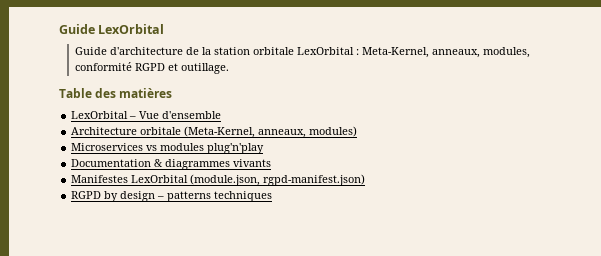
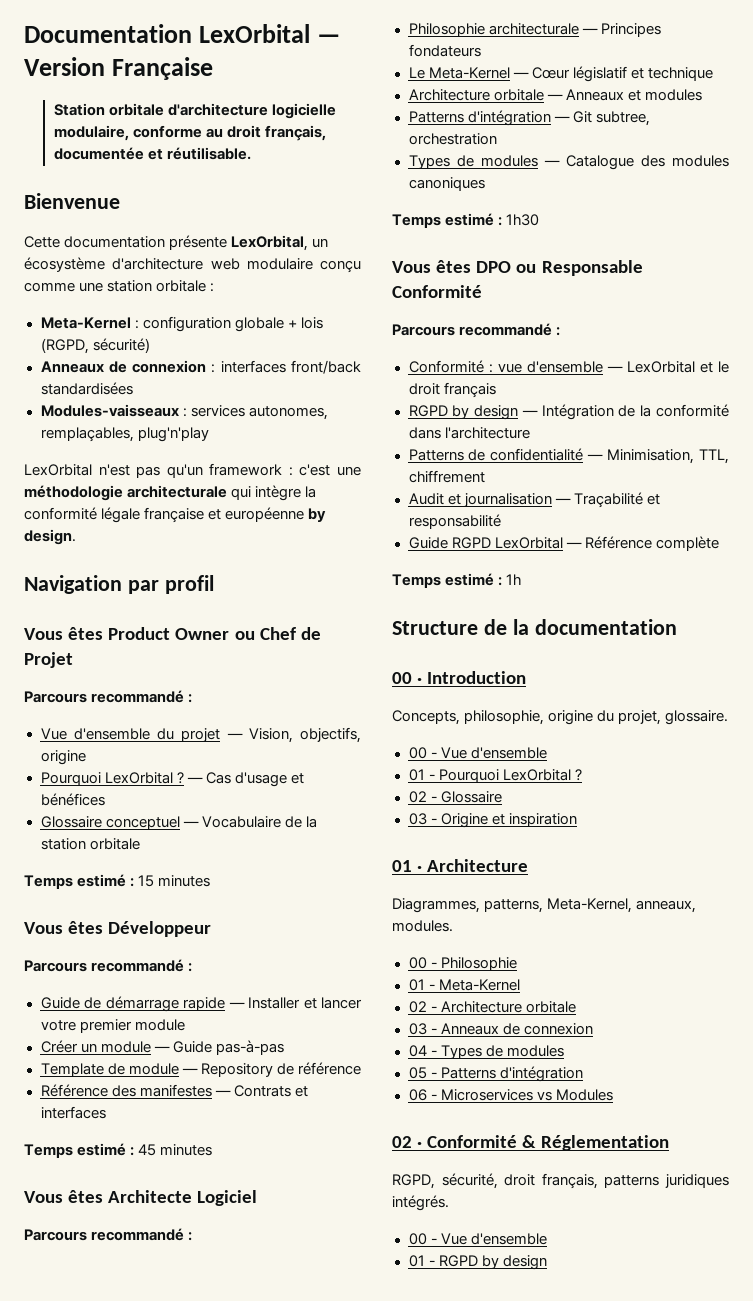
- Guide LexOrbital
- Guide d'architecture de la station orbitale LexOrbital : Meta-Kernel, anneaux, modules, conformité RGPD et outillage.
- Table des matières
- LexOrbital – Vue d'ensemble
- Architecture orbitale (Meta-Kernel, anneaux, modules)
- Microservices vs modules plug'n'play
- Documentation & diagrammes vivants
- Manifestes LexOrbital (module.json, rgpd-manifest.json)
- RGPD by design – patterns techniques
+ Documentation LexOrbital — Version Française
+ Station orbitale d'architecture logicielle modulaire, conforme au droit français, documentée et réutilisable.
+ Bienvenue
+ Cette documentation présente LexOrbital, un écosystème d'architecture web modulaire conçu comme une station orbitale :
+ Meta-Kernel : configuration globale + lois (RGPD, sécurité)
+ Anneaux de connexion : interfaces front/back standardisées
+ Modules-vaisseaux : services autonomes, remplaçables, plug'n'play
+ LexOrbital n'est pas qu'un framework : c'est une méthodologie architecturale qui intègre la conformité légale française et européenne by design.
+ Navigation par profil
+ Vous êtes Product Owner ou Chef de Projet
+ Parcours recommandé :
+ Vue d'ensemble du projet — Vision, objectifs, origine
+ Pourquoi LexOrbital ? — Cas d'usage et bénéfices
+ Glossaire conceptuel — Vocabulaire de la station orbitale
+ Temps estimé : 15 minutes
+ Vous êtes Développeur
+ Parcours recommandé :
+ Guide de démarrage rapide — Installer et lancer votre premier module
+ Créer un module — Guide pas-à-pas
+ Template de module — Repository de référence
+ Référence des manifestes — Contrats et interfaces
+ Temps estimé : 45 minutes
+ Vous êtes Architecte Logiciel
+ Parcours recommandé :
+ Philosophie architecturale — Principes fondateurs
+ Le Meta-Kernel — Cœur législatif et technique
+ Architecture orbitale — Anneaux et modules
+ Patterns d'intégration — Git subtree, orchestration
+ Types de modules — Catalogue des modules canoniques
+ Temps estimé : 1h30
+ Vous êtes DPO ou Responsable Conformité
+ Parcours recommandé :
+ Conformité : vue d'ensemble — LexOrbital et le droit français
+ RGPD by design — Intégration de la conformité dans l'architecture
+ Patterns de confidentialité — Minimisation, TTL, chiffrement
+ Audit et journalisation — Traçabilité et responsabilité
+ Guide RGPD LexOrbital — Référence complète
+ Temps estimé : 1h
+ Structure de la documentation
+ 00 · Introduction
+ Concepts, philosophie, origine du projet, glossaire.
+ 00 - Vue d'ensemble
+ 01 - Pourquoi LexOrbital ?
+ 02 - Glossaire
+ 03 - Origine et inspiration
+ 01 · Architecture
+ Diagrammes, patterns, Meta-Kernel, anneaux, modules.
+ 00 - Philosophie
+ 01 - Meta-Kernel
+ 02 - Architecture orbitale
+ 03 - Anneaux de connexion
+ 04 - Types de modules
+ 05 - Patterns d'intégration
+ 06 - Microservices vs Modules
+ 02 · Conformité & Réglementation
+ RGPD, sécurité, droit français, patterns juridiques intégrés.
+ 00 - Vue d'ensemble
+ 01 - RGPD by design

